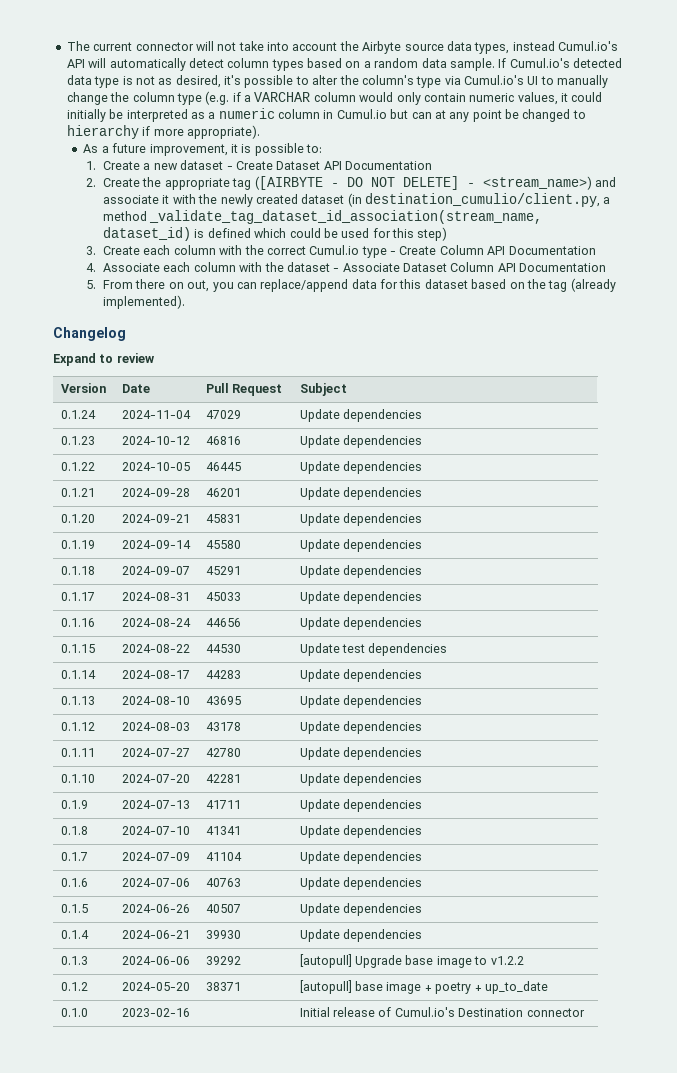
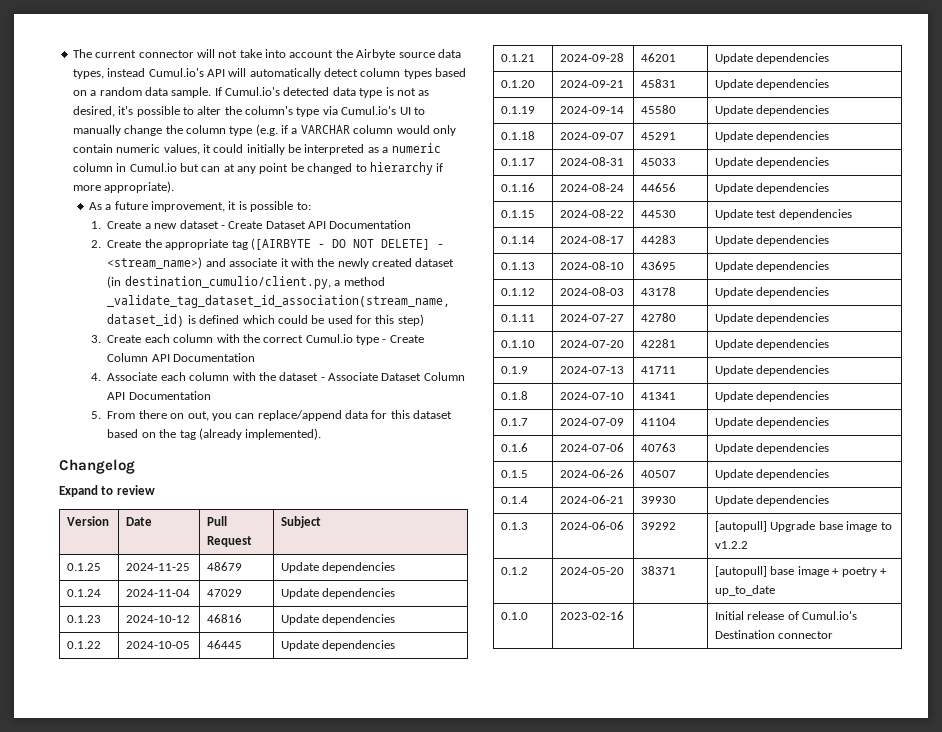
+ 0.1.25 | 2024-11-25 | 48679 | Update dependencies

